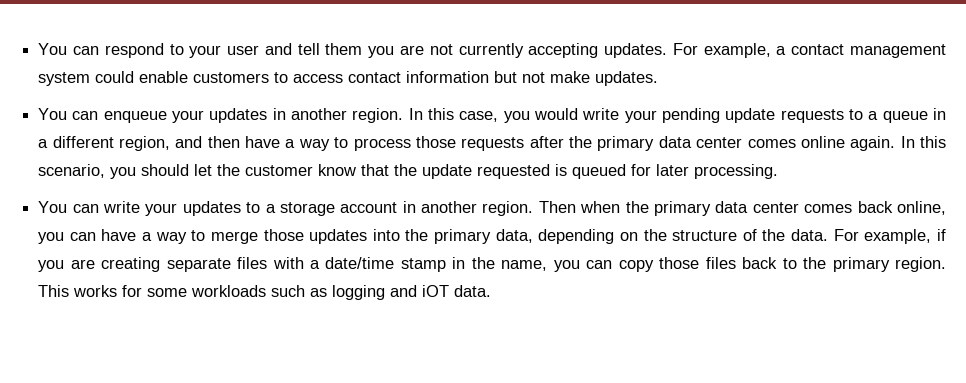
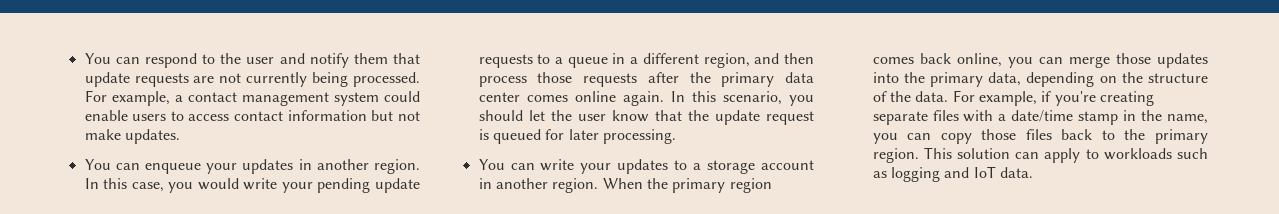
- You can respond to your user and tell them you are not currently accepting updates.
+ You can respond to the user and notify them that update requests are not currently being processed.
- For example, a contact management system could enable customers to access contact information but not make updates.
+ For example, a contact management system could enable users to access contact information but not make updates.
- In this case, you would write your pending update requests to a queue in a different region, and then have a way to process those requests after the primary data center comes online again.
+ In this case, you would write your pending update requests to a queue in a different region, and then process those requests after the primary data center comes online again.
- In this scenario, you should let the customer know that the update requested is queued for later processing.
+ In this scenario, you should let the user know that the update request is queued for later processing.
- Then when the primary data center comes back online, you can have a way to merge those updates into the primary data, depending on the structure of the data.
+ When the primary region comes back online, you can merge those updates into the primary data, depending on the structure of the data.
- For example, if you are creating separate files with a date/time stamp in the name, you can copy those files back to the primary region.
+ For example, if you're creating separate files with a date/time stamp in the name, you can copy those files back to the primary region.
- This works for some workloads such as logging and iOT data.
+ This solution can apply to workloads such as logging and IoT data.

